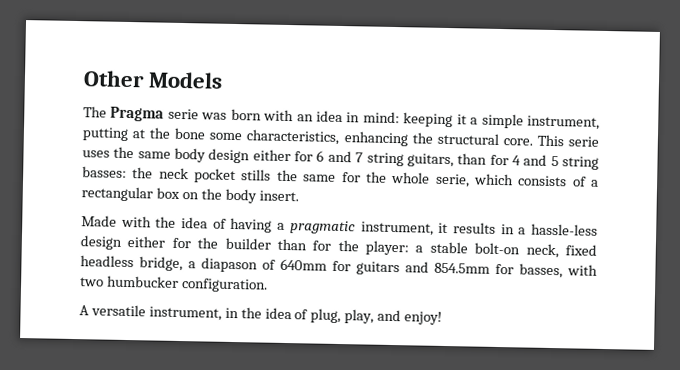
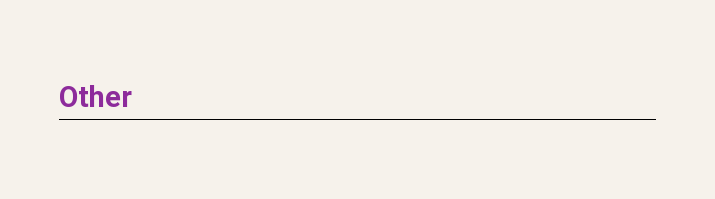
- Other Models
- The Pragma serie was born with an idea in mind: keeping it a simple instrument, putting at the bone some characteristics, enhancing the structural core. This serie uses the same body design either for 6 and 7 string guitars, than for 4 and 5 string basses: the neck pocket stills the same for the whole serie, which consists of a rectangular box on the body insert.
- Made with the idea of having a pragmatic instrument, it results in a hassle-less design either for the builder than for the player: a stable bolt-on neck, fixed headless bridge, a diapason of 640mm for guitars and 854.5mm for basses, with two humbucker configuration.
- A versatile instrument, in the idea of plug, play, and enjoy!
+ Other

